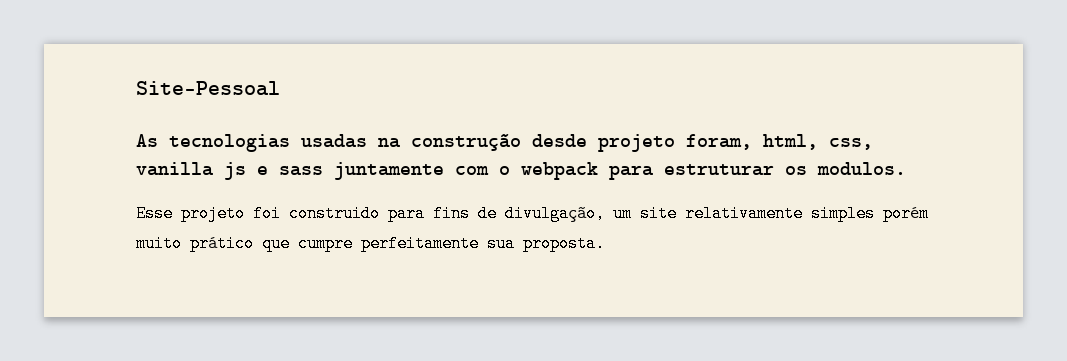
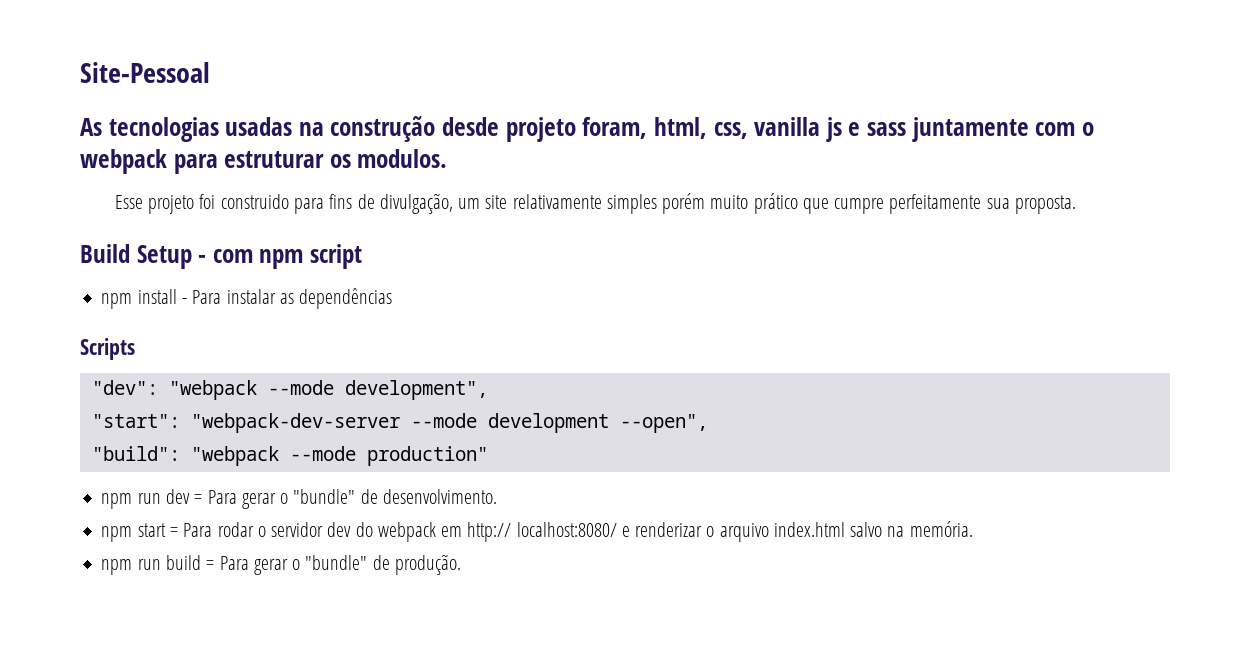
+ Build Setup - com npm script
+ npm install - Para instalar as dependências
+ Scripts
+ "dev": "webpack --mode development",
+ "start": "webpack-dev-server --mode development --open",
+ "build": "webpack --mode production"
+ npm run dev = Para gerar o "bundle" de desenvolvimento.
+ npm start = Para rodar o servidor dev do webpack em http:// localhost:8080/ e renderizar o arquivo index.html salvo na memória.
+ npm run build = Para gerar o "bundle" de produção.

